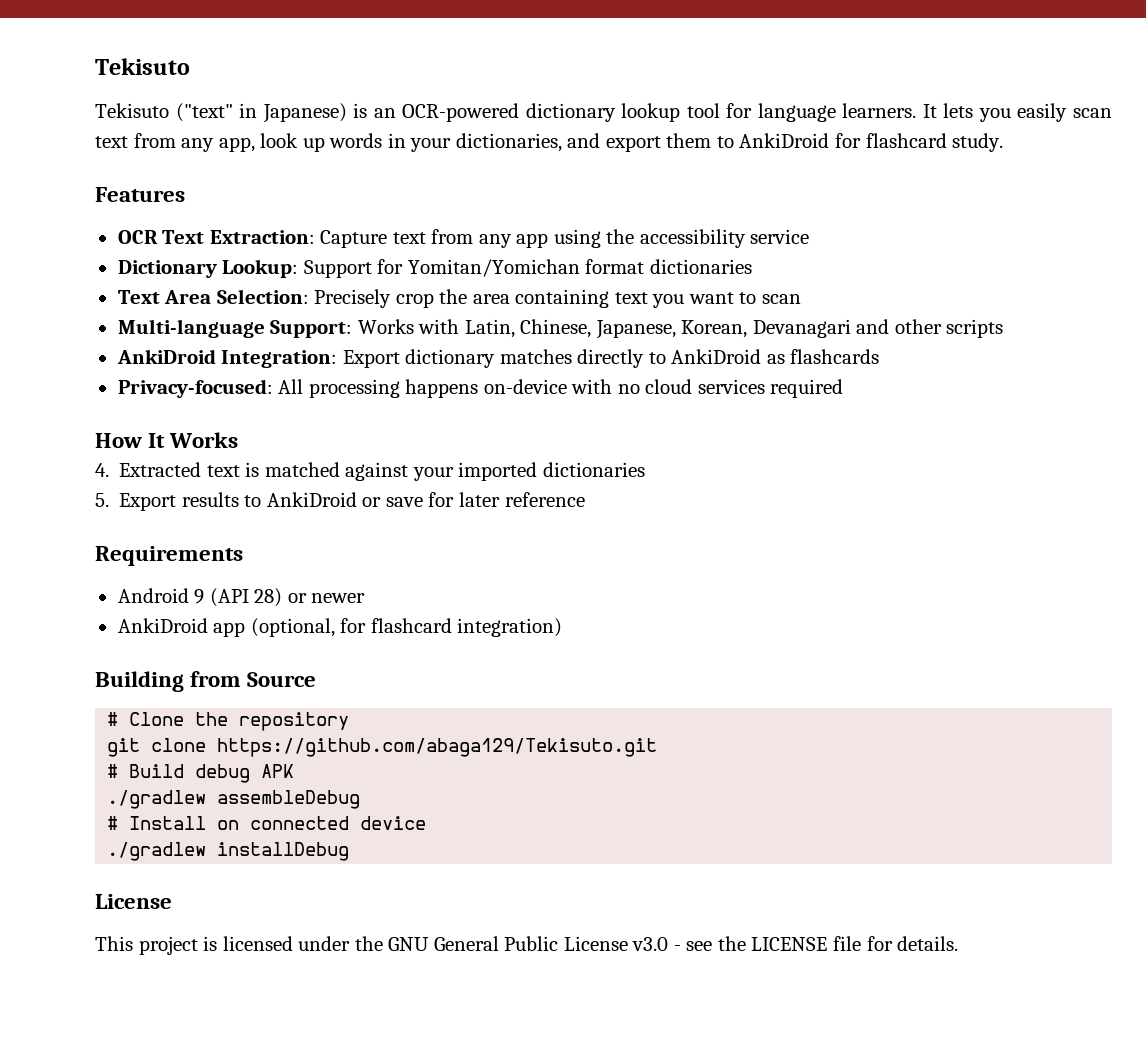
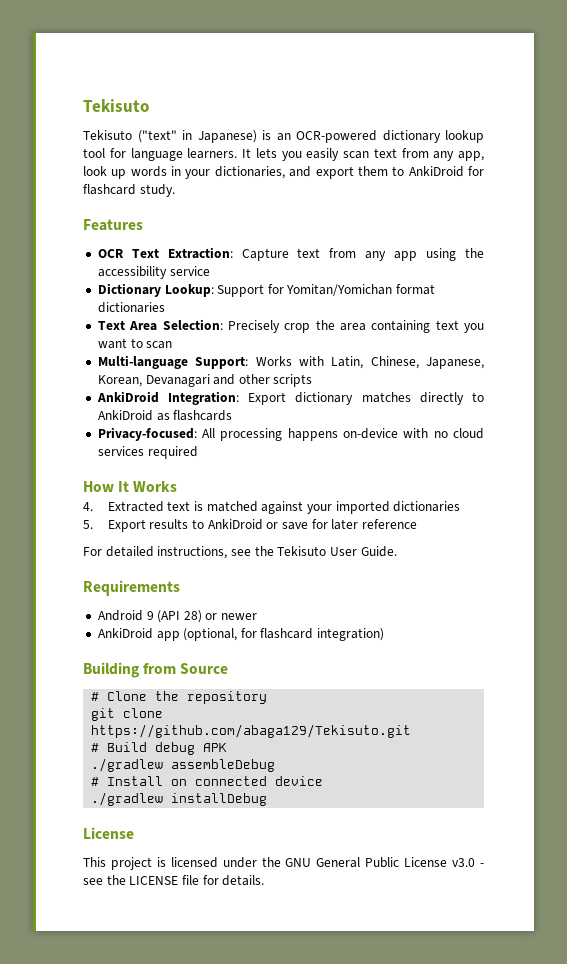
+ For detailed instructions, see the Tekisuto User Guide.

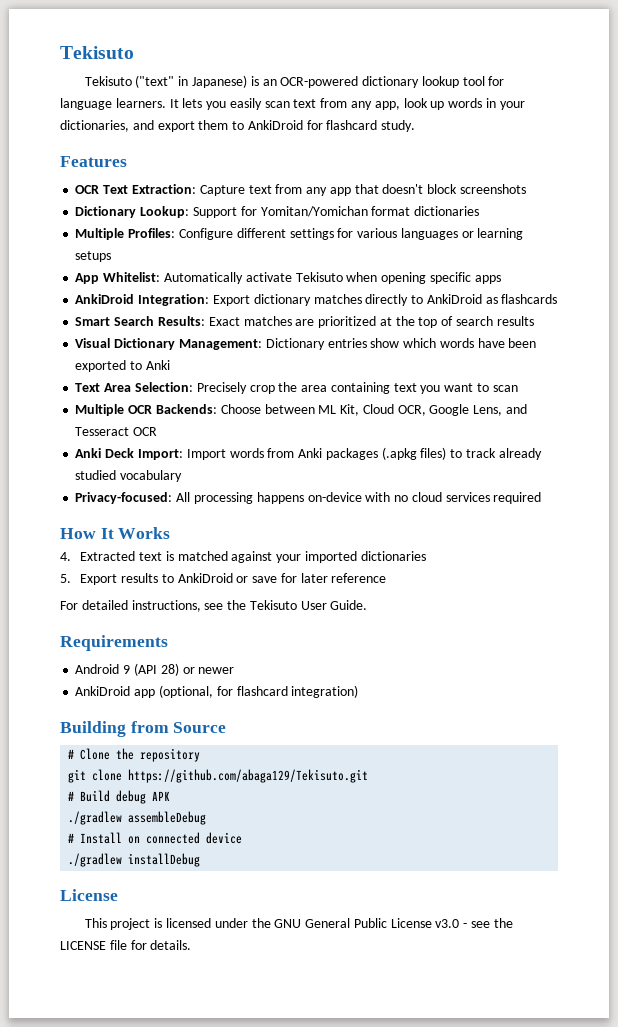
- OCR Text Extraction: Capture text from any app using the accessibility service
+ OCR Text Extraction: Capture text from any app that doesn't block screenshots
+ Multiple Profiles: Configure different settings for various languages or learning setups
+ App Whitelist: Automatically activate Tekisuto when opening specific apps
+ AnkiDroid Integration: Export dictionary matches directly to AnkiDroid as flashcards
+ Smart Search Results: Exact matches are prioritized at the top of search results
+ Visual Dictionary Management: Dictionary entries show which words have been exported to Anki
- Multi-language Support: Works with Latin, Chinese, Japanese, Korean, Devanagari and other scripts
- AnkiDroid Integration: Export dictionary matches directly to AnkiDroid as flashcards
+ Multiple OCR Backends: Choose between ML Kit, Cloud OCR, Google Lens, and Tesseract OCR
+ Anki Deck Import: Import words from Anki packages (.apkg files) to track already studied vocabulary

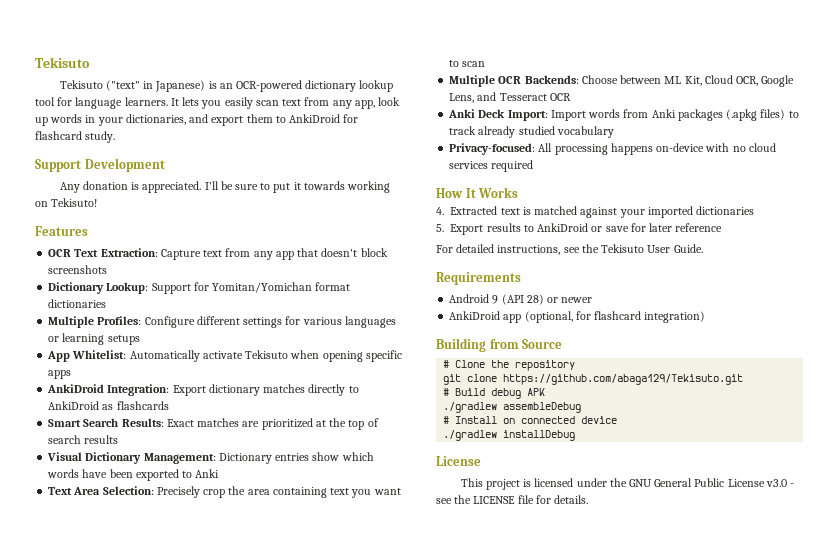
+ Support Development
+ Any donation is appreciated. I'll be sure to put it towards working on Tekisuto!

